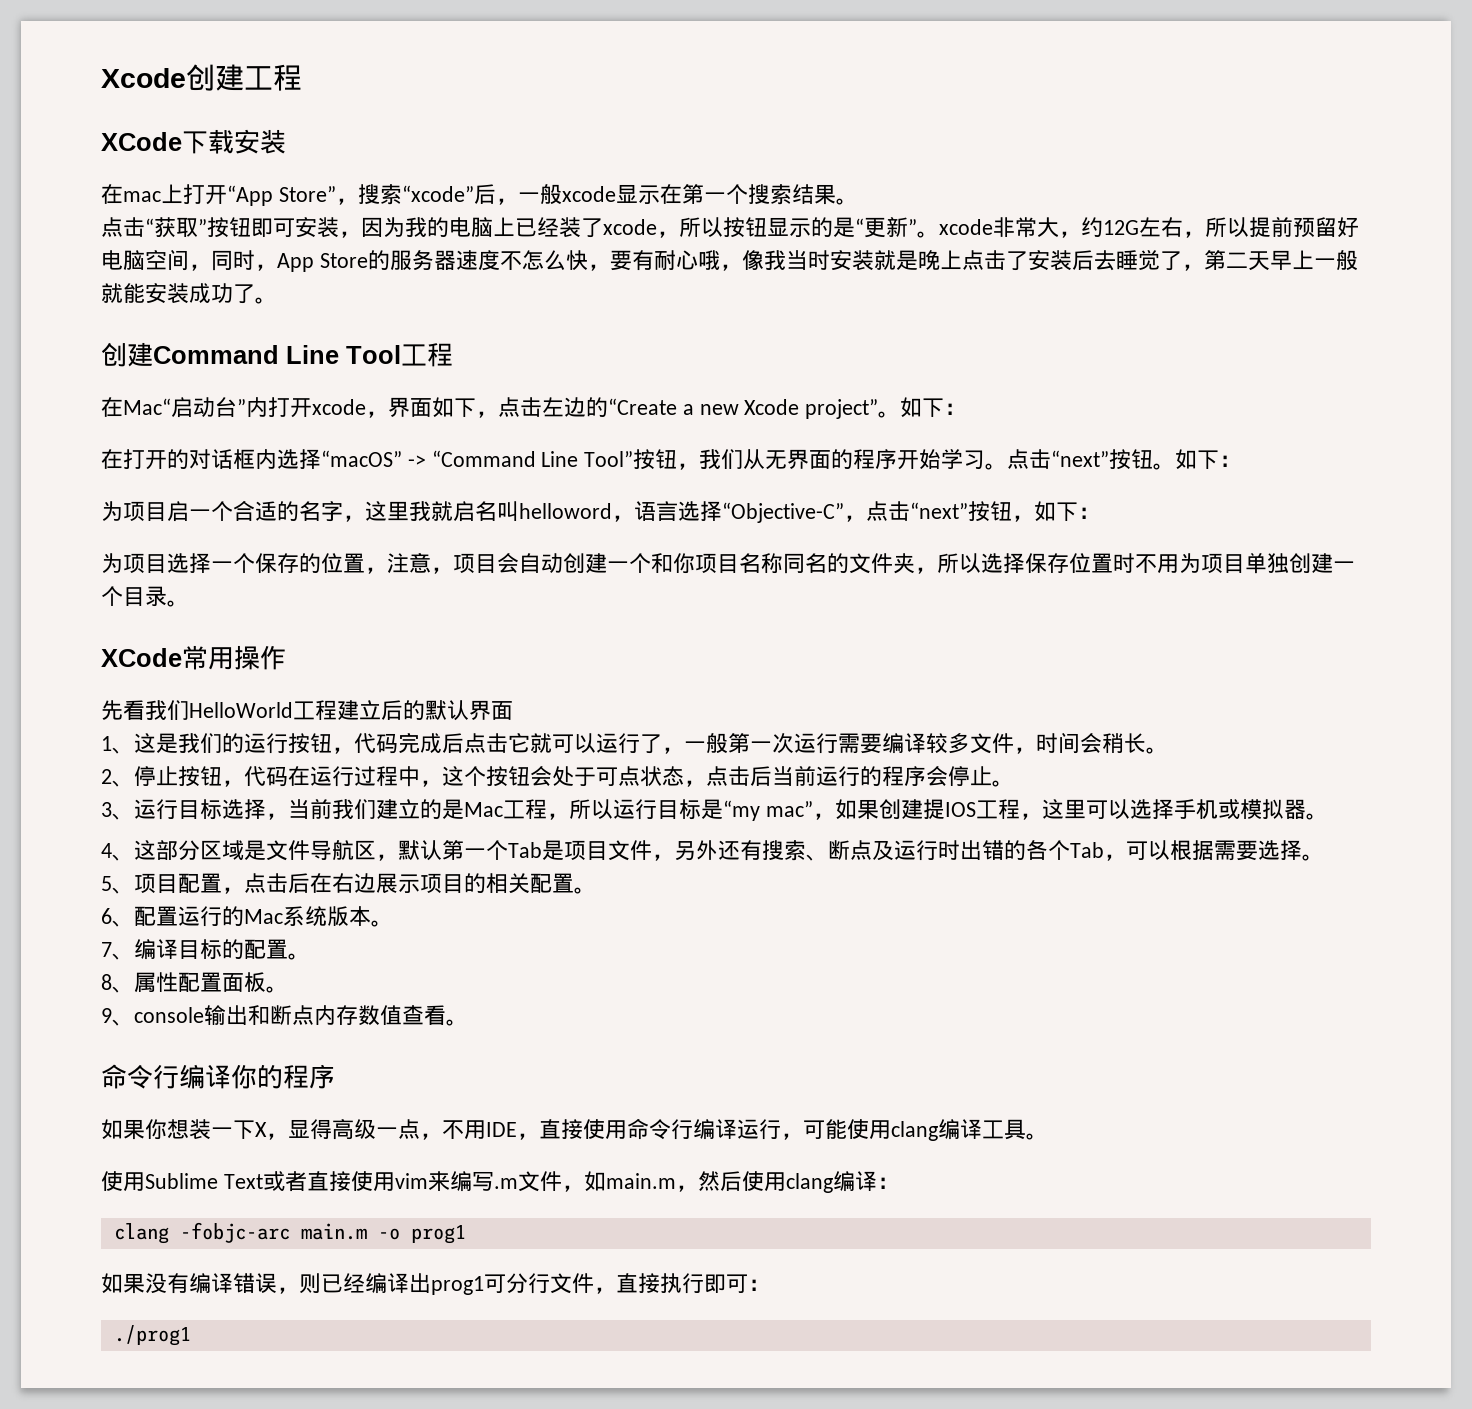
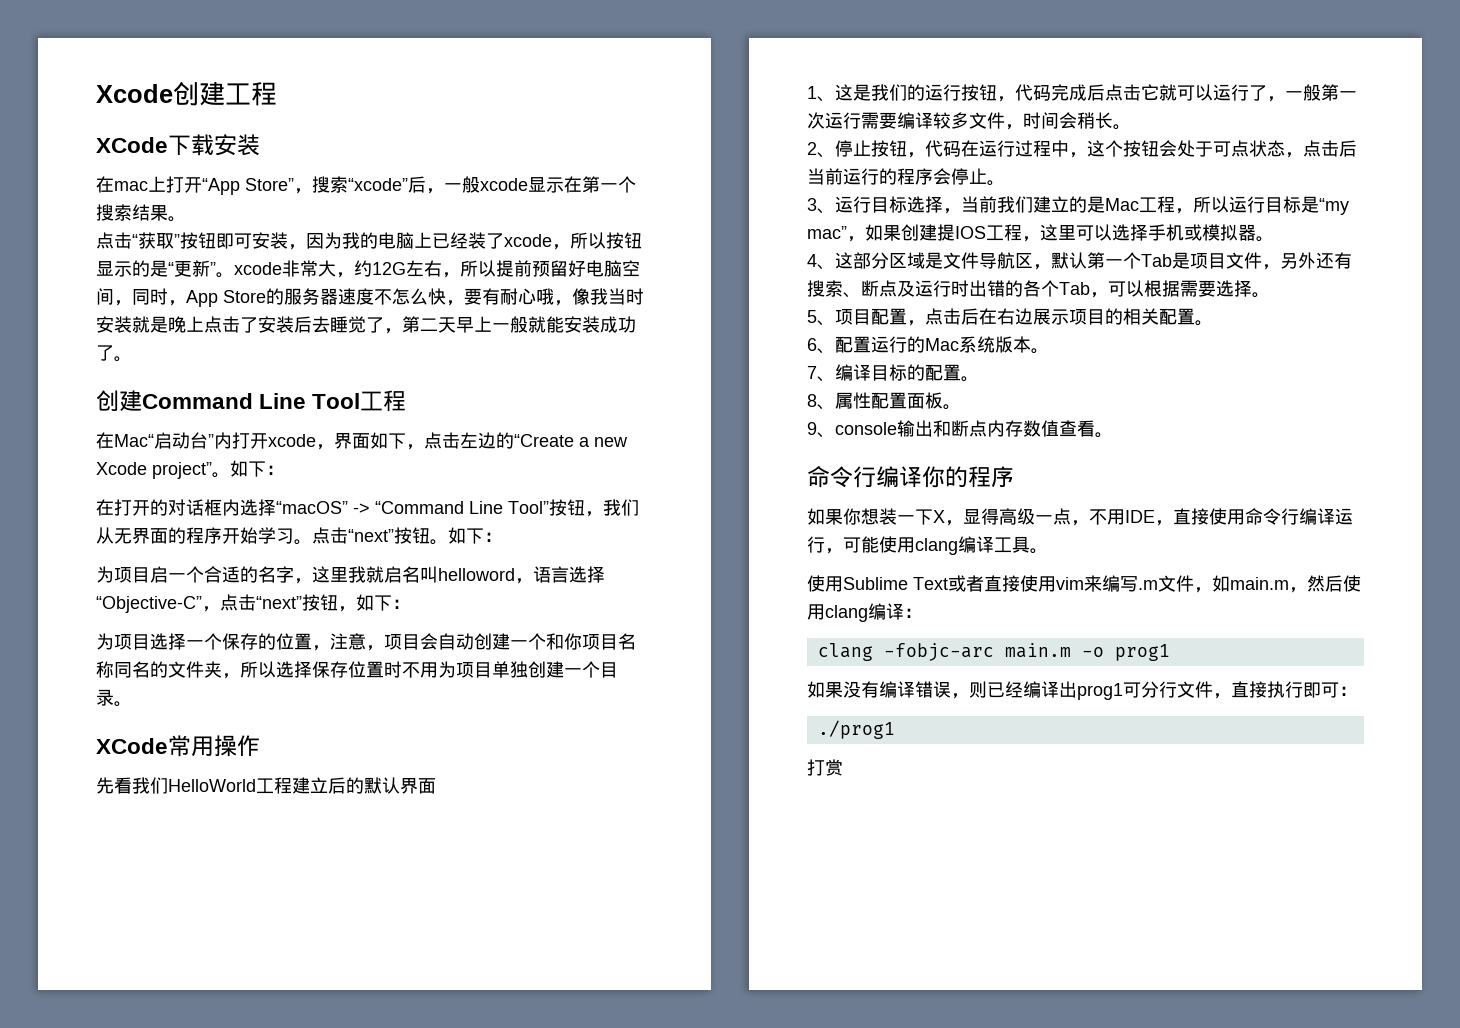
+ 打赏

